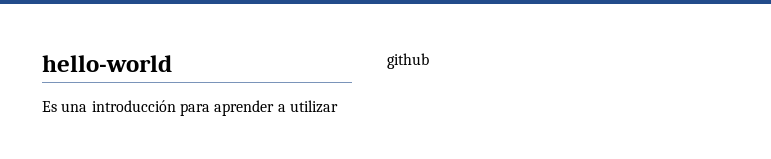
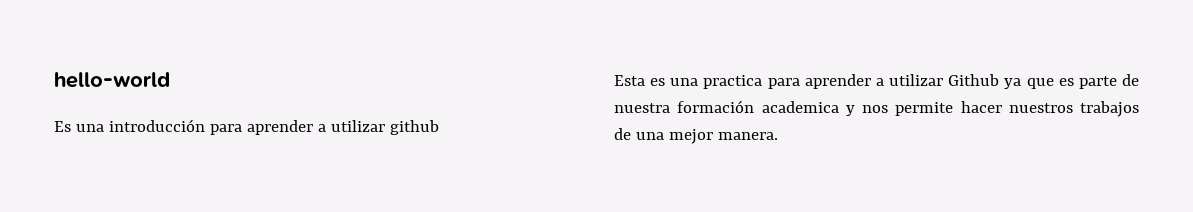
+ Esta es una practica para aprender a utilizar Github ya que es parte de nuestra formación academica y nos permite hacer nuestros trabajos de una mejor manera.

